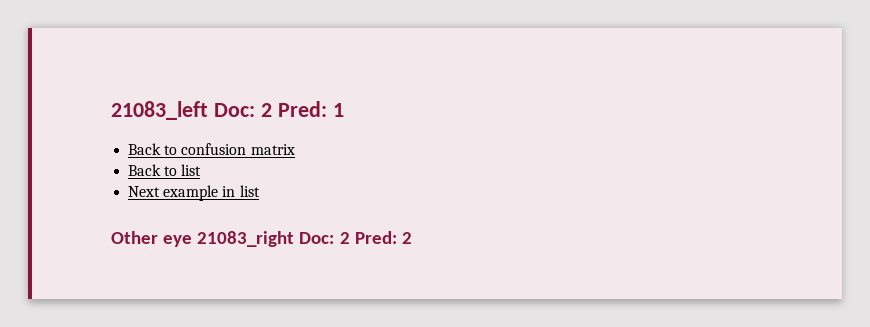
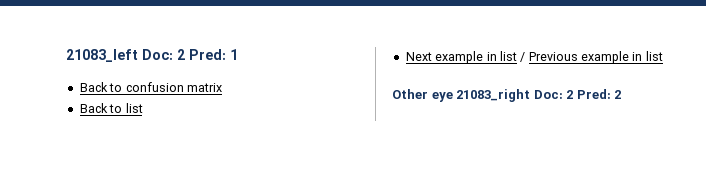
- Next example in list
+ Next example in list / Previous example in list

